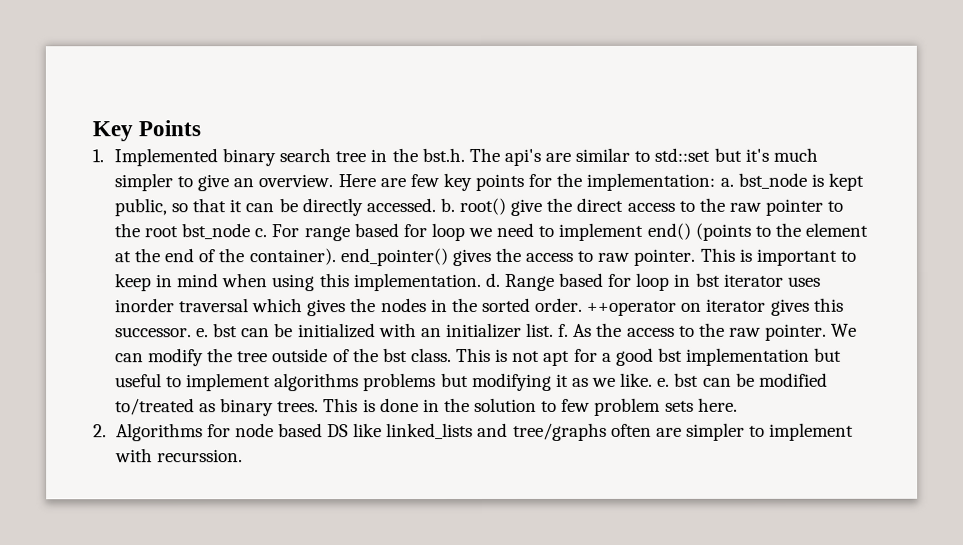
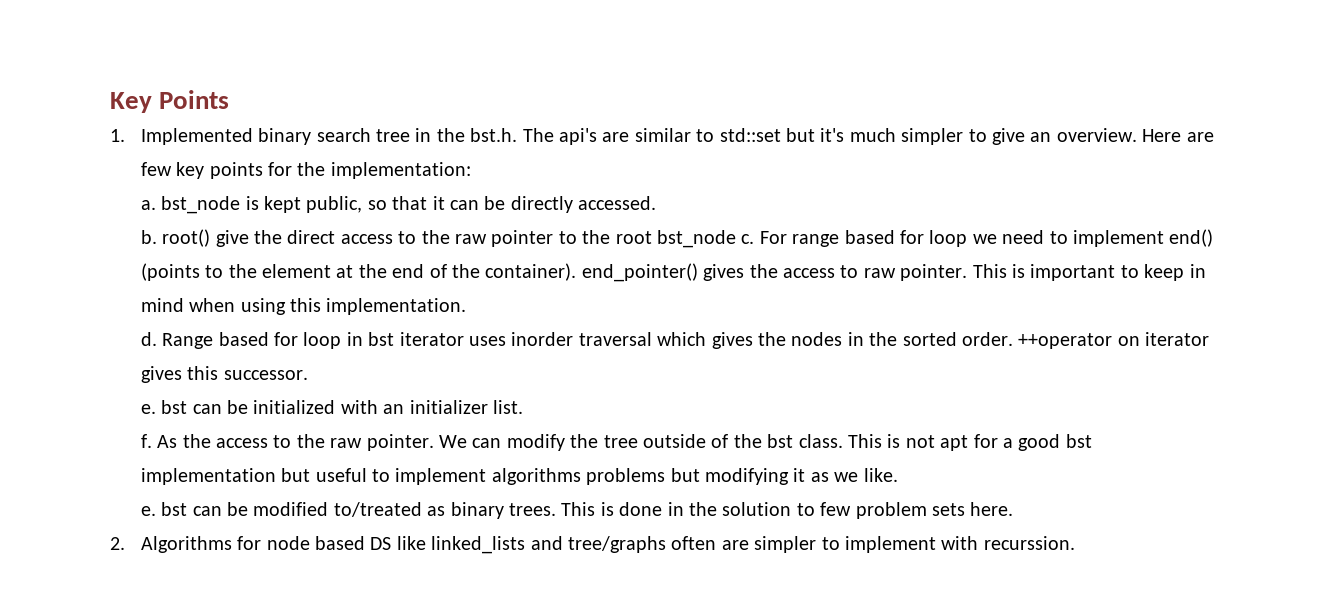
- Here are few key points for the implementation: a. bst_node is kept public, so that it can be directly accessed. b. root() give the direct access to the raw pointer to the root bst_node c.
+ Here are few key points for the implementation:
+ a. bst_node is kept public, so that it can be directly accessed.
+ b. root() give the direct access to the raw pointer to the root bst_node c.
- This is important to keep in mind when using this implementation. d.
+ This is important to keep in mind when using this implementation.
+ d.
- ++operator on iterator gives this successor. e. bst can be initialized with an initializer list. f.
+ ++operator on iterator gives this successor.
+ e. bst can be initialized with an initializer list.
+ f.
- This is not apt for a good bst implementation but useful to implement algorithms problems but modifying it as we like. e. bst can be modified to/treated as binary trees.
+ This is not apt for a good bst implementation but useful to implement algorithms problems but modifying it as we like.
+ e. bst can be modified to/treated as binary trees.

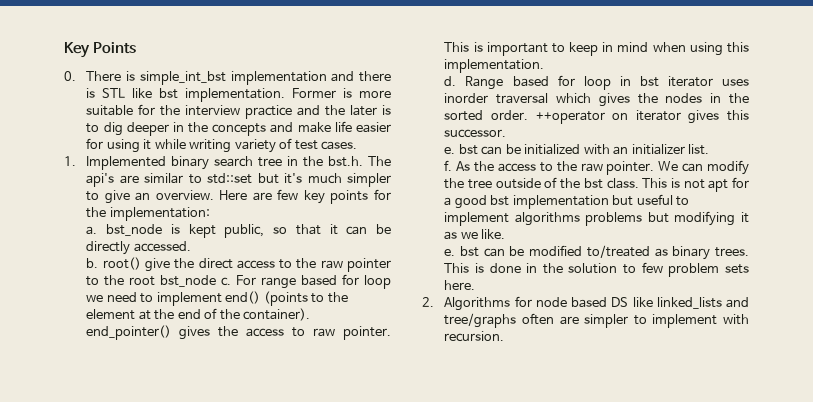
+ 0. There is simple_int_bst implementation and there is STL like bst implementation. Former is more suitable for the interview practice and the later is to dig deeper in the concepts and make life easier for using it while writing variety of test cases.
- 2. Algorithms for node based DS like linked_lists and tree/graphs often are simpler to implement with recurssion.
+ 2. Algorithms for node based DS like linked_lists and tree/graphs often are simpler to implement with recursion.

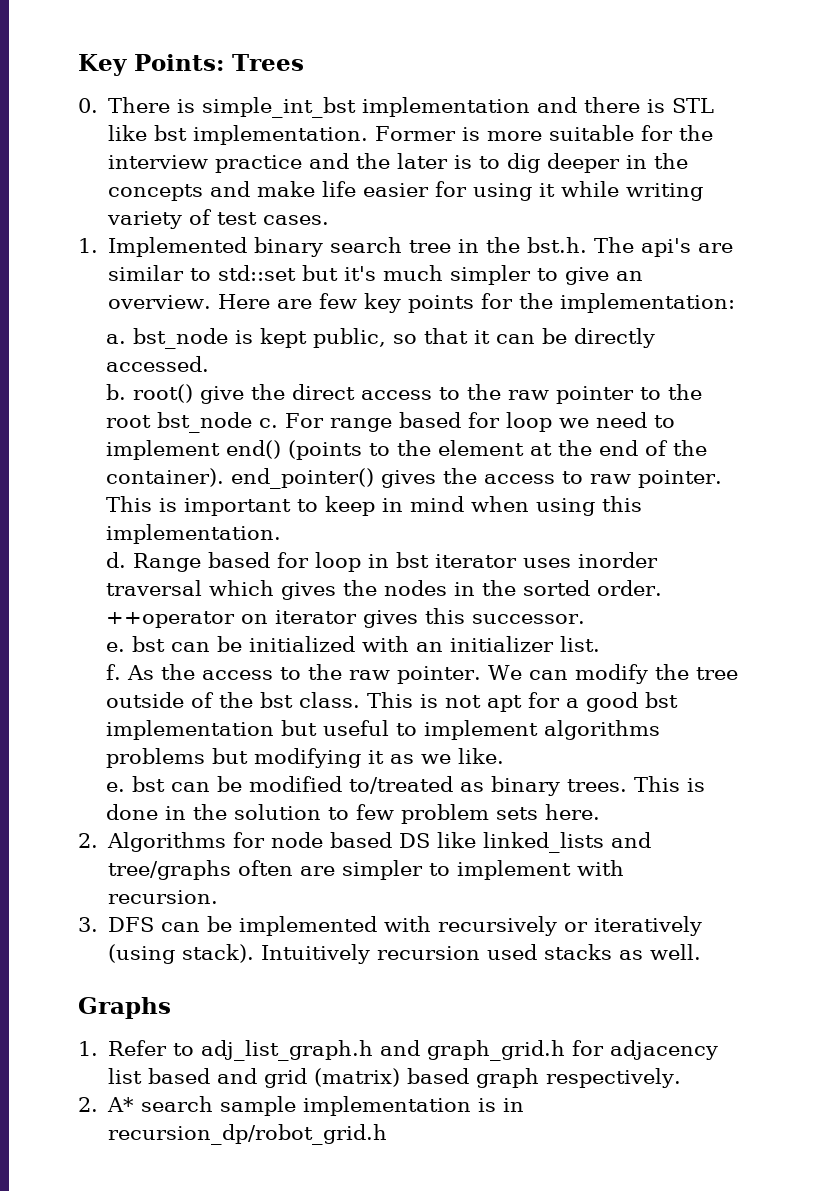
- Key Points
+ Key Points: Trees
+ 3. DFS can be implemented with recursively or iteratively (using stack). Intuitively recursion used stacks as well.
+ Graphs
+ 1. Refer to adj_list_graph.h and graph_grid.h for adjacency list based and grid (matrix) based graph respectively.
+ 2. A* search sample implementation is in recursion_dp/robot_grid.h

